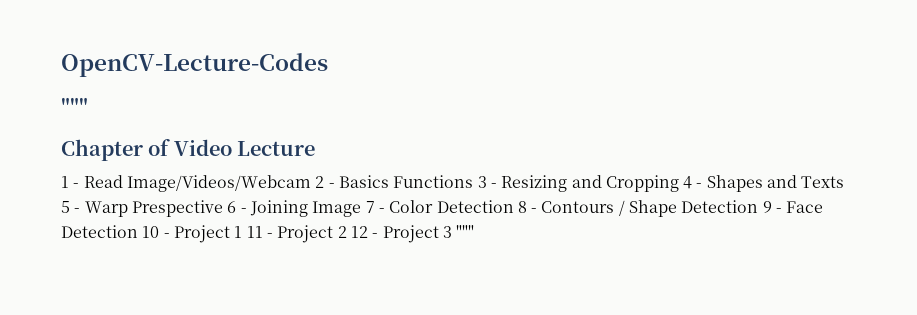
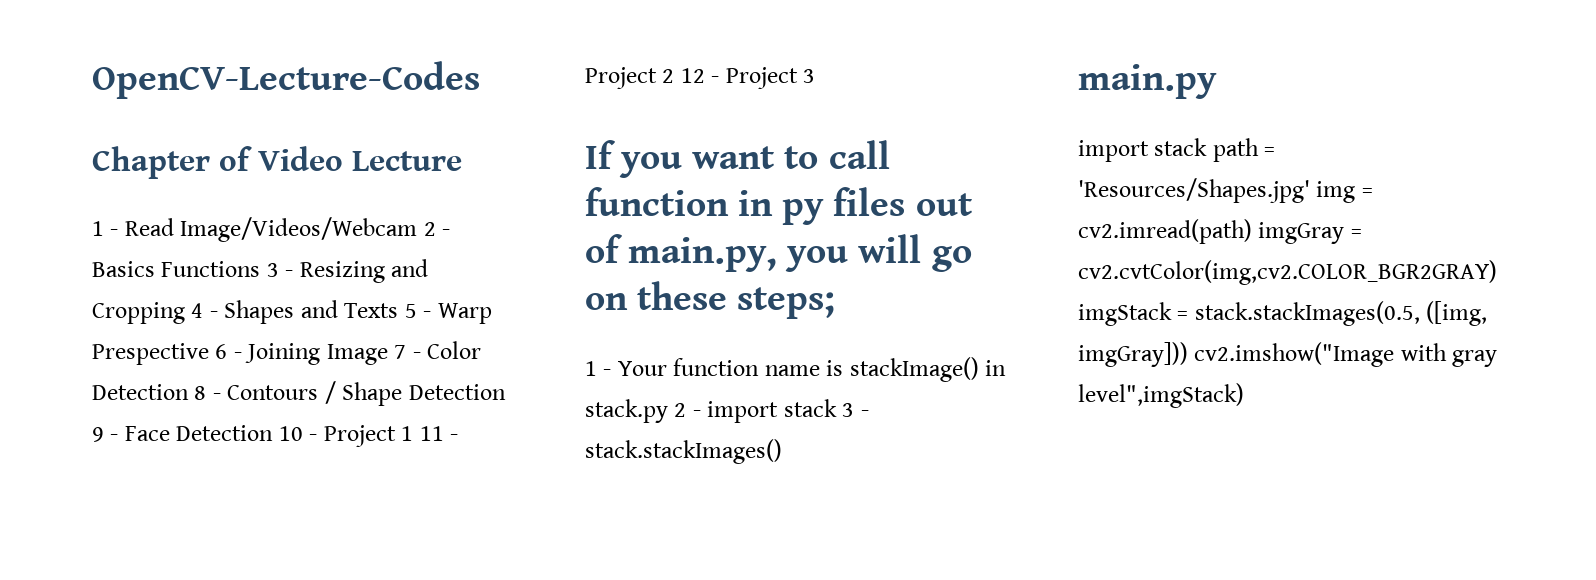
  OpenCV-Lecture-Codes
- """
- 1 - Read Image/Videos/Webcam 2 - Basics Functions 3 - Resizing and Cropping 4 - Shapes and Texts 5 - Warp Prespective 6 - Joining Image 7 - Color Detection 8 - Contours / Shape Detection 9 - Face Detection 10 - Project 1 11 - Project 2 12 - Project 3 """
+ 1 - Read Image/Videos/Webcam 2 - Basics Functions 3 - Resizing and Cropping 4 - Shapes and Texts 5 - Warp Prespective 6 - Joining Image 7 - Color Detection 8 - Contours / Shape Detection 9 - Face Detection 10 - Project 1 11 - Project 2 12 - Project 3
+ If you want to call function in py files out of main.py, you will go on these steps;
+ 1 - Your function name is stackImage() in stack.py 2 - import stack 3 - stack.stackImages()
+ main.py
+ import stack path = 'Resources/Shapes.jpg' img = cv2.imread(path) imgGray = cv2.cvtColor(img,cv2.COLOR_BGR2GRAY) imgStack = stack.stackImages(0.5, ([img, imgGray])) cv2.imshow("Image with gray level",imgStack)

